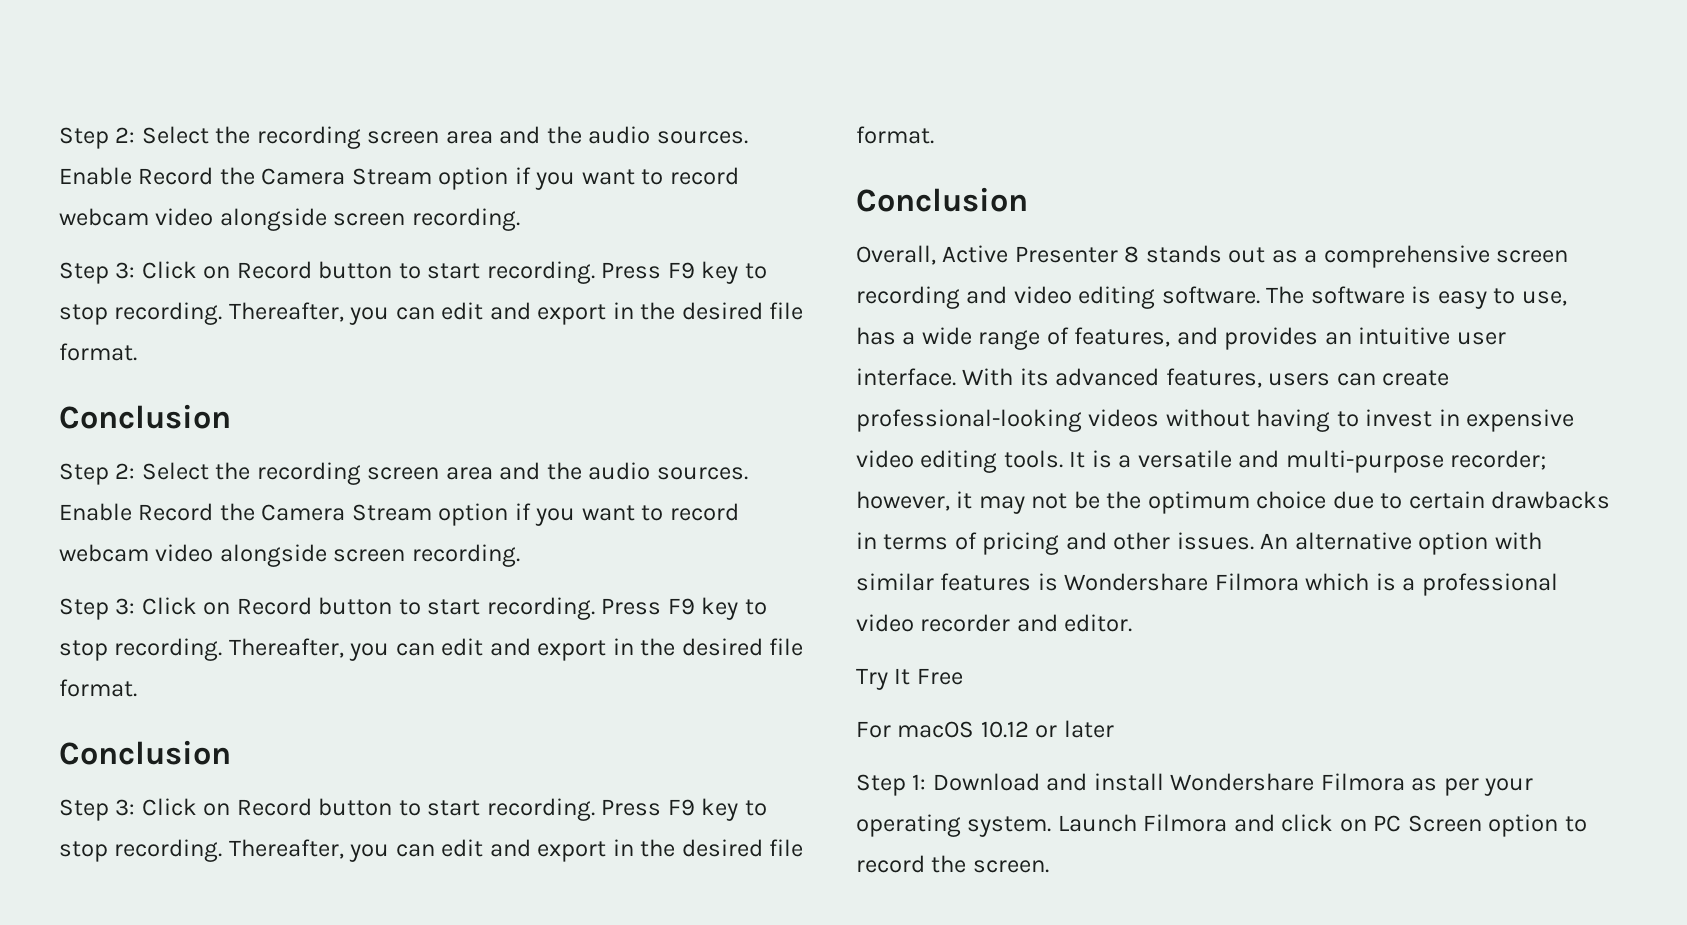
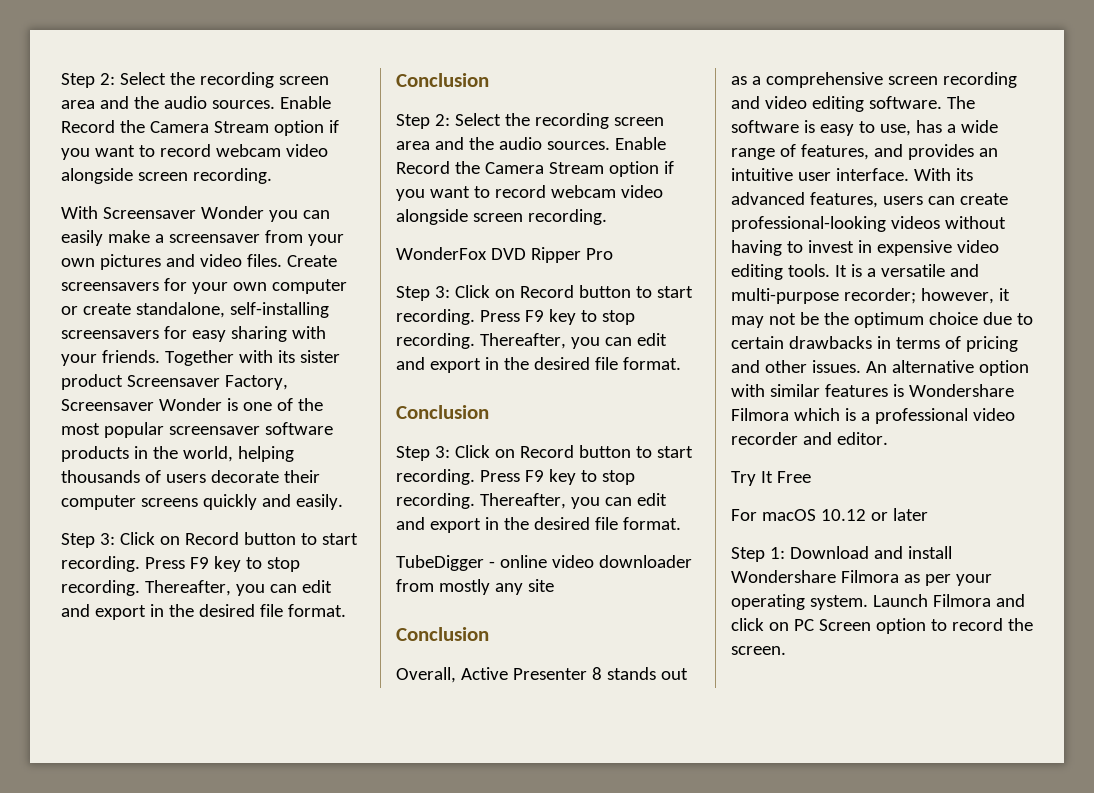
+ With Screensaver Wonder you can easily make a screensaver from your own pictures and video files. Create screensavers for your own computer or create standalone, self-installing screensavers for easy sharing with your friends. Together with its sister product Screensaver Factory, Screensaver Wonder is one of the most popular screensaver software products in the world, helping thousands of users decorate their computer screens quickly and easily.
+ WonderFox DVD Ripper Pro
+ TubeDigger - online video downloader from mostly any site

